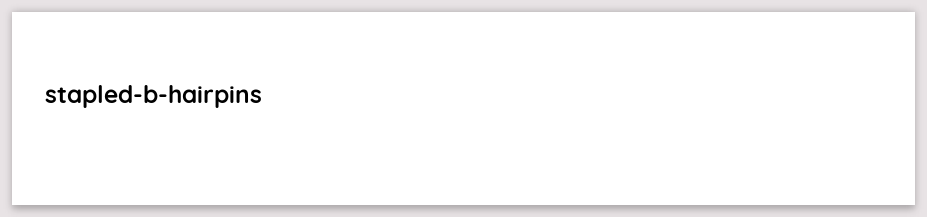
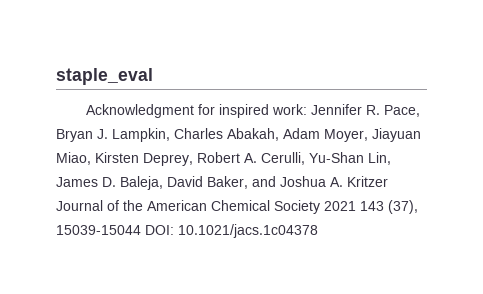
- stapled-b-hairpins
+ staple_eval
+ Acknowledgment for inspired work: Jennifer R. Pace, Bryan J. Lampkin, Charles Abakah, Adam Moyer, Jiayuan Miao, Kirsten Deprey, Robert A. Cerulli, Yu-Shan Lin, James D. Baleja, David Baker, and Joshua A. Kritzer Journal of the American Chemical Society 2021 143 (37), 15039-15044 DOI: 10.1021/jacs.1c04378

